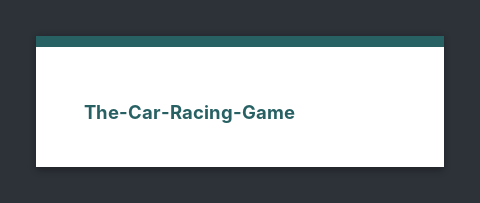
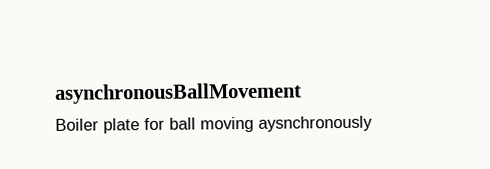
- The-Car-Racing-Game
+ asynchronousBallMovement
+ Boiler plate for ball moving aysnchronously

